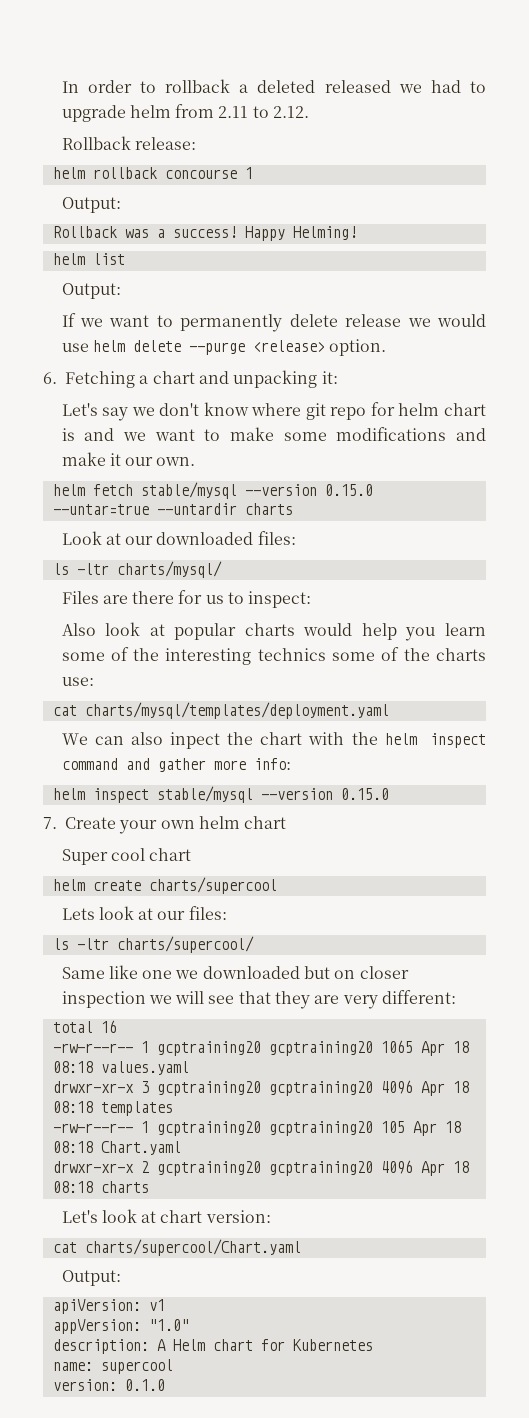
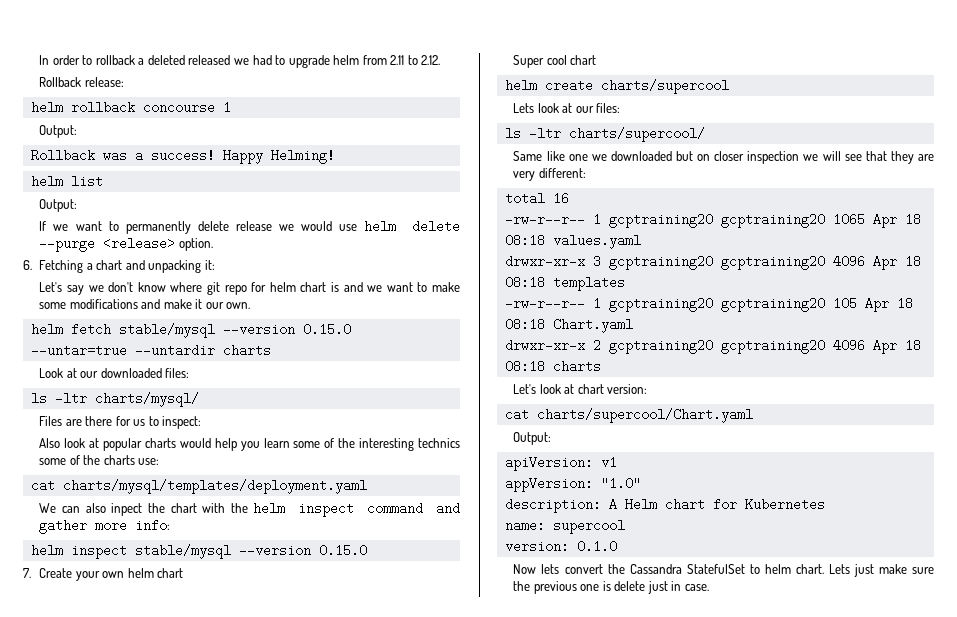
+ Now lets convert the Cassandra StatefulSet to helm chart. Lets just make sure the previous one is delete just in case.

